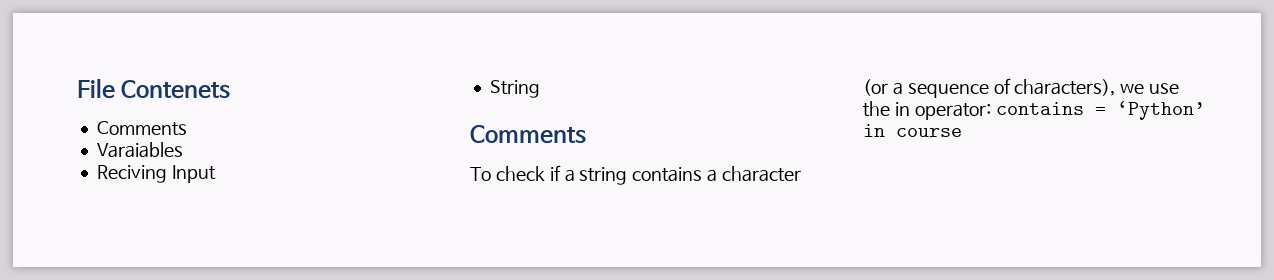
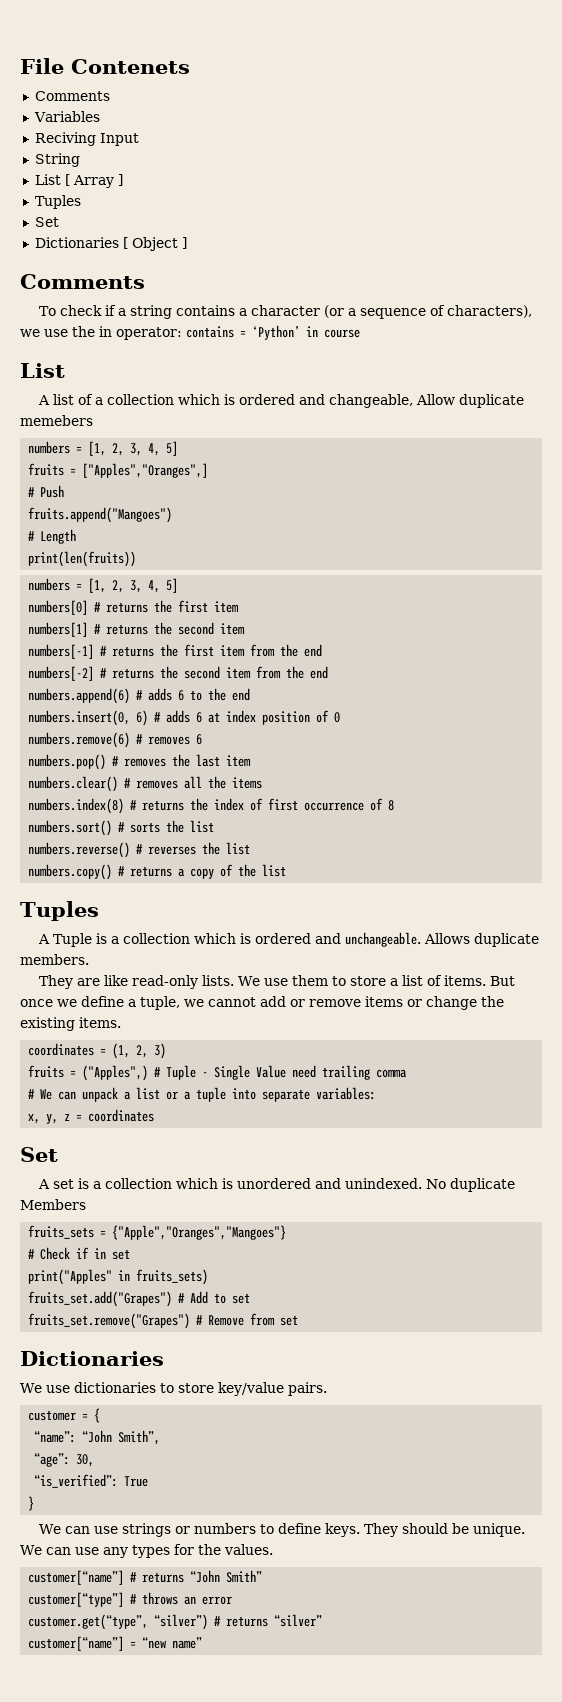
- Varaiables
+ Variables
+ List [ Array ]
+ Tuples
+ Set
+ Dictionaries [ Object ]
  To check if a string contains a character (or a sequence of characters), we use the in operator: contains = ‘Python’ in course
+ List
+ A list of a collection which is ordered and changeable, Allow duplicate memebers
+ numbers = [1, 2, 3, 4, 5]
+ fruits = ["Apples","Oranges",]
+ # Push
+ fruits.append("Mangoes")
+ # Length
+ print(len(fruits))
+ numbers = [1, 2, 3, 4, 5]
+ numbers[0] # returns the first item
+ numbers[1] # returns the second item
+ numbers[-1] # returns the first item from the end
+ numbers[-2] # returns the second item from the end
+ numbers.append(6) # adds 6 to the end
+ numbers.insert(0, 6) # adds 6 at index position of 0
+ numbers.remove(6) # removes 6
+ numbers.pop() # removes the last item
+ numbers.clear() # removes all the items
+ numbers.index(8) # returns the index of first occurrence of 8
+ numbers.sort() # sorts the list
+ numbers.reverse() # reverses the list
+ numbers.copy() # returns a copy of the list
+ Tuples
+ A Tuple is a collection which is ordered and unchangeable. Allows duplicate members.
+ They are like read-only lists. We use them to store a list of items. But once we define a tuple, we cannot add or remove items or change the existing items.
+ coordinates = (1, 2, 3)
+ fruits = ("Apples",) # Tuple - Single Value need trailing comma
+ # We can unpack a list or a tuple into separate variables:
+ x, y, z = coordinates
+ Set
+ A set is a collection which is unordered and unindexed. No duplicate Members
+ fruits_sets = {"Apple","Oranges","Mangoes"}
+ # Check if in set
+ print("Apples" in fruits_sets)
+ fruits_set.add("Grapes") # Add to set
+ fruits_set.remove("Grapes") # Remove from set
+ Dictionaries
+ We use dictionaries to store key/value pairs.
+ customer = {
+ “name”: “John Smith”,
+ “age”: 30,
+ “is_verified”: True
+ }
+ We can use strings or numbers to define keys. They should be unique. We can use any types for the values.
+ customer[“name”] # returns “John Smith”
+ customer[“type”] # throws an error
+ customer.get(“type”, “silver”) # returns “silver”
+ customer[“name”] = “new name”

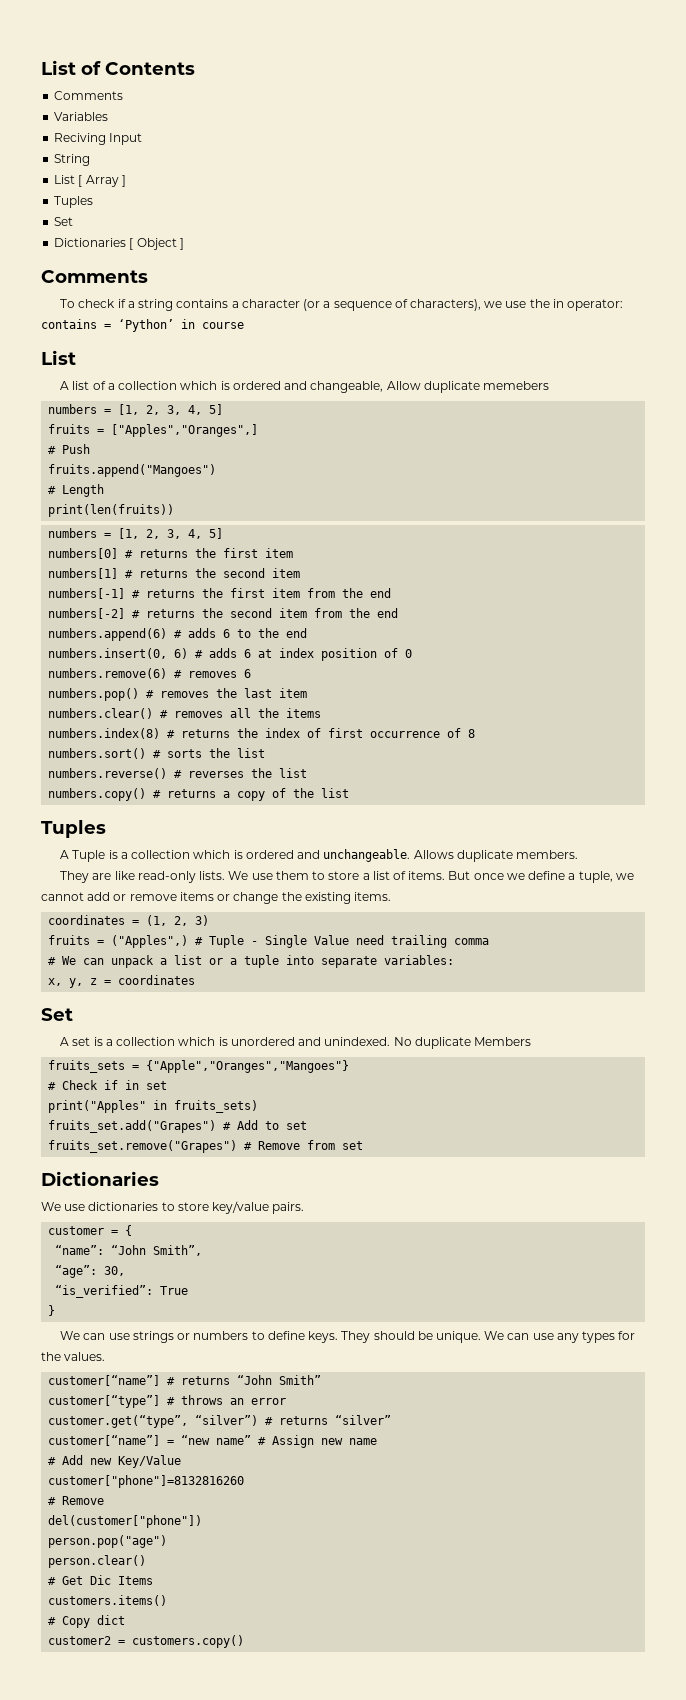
- File Contenets
+ List of Contents
- customer[“name”] = “new name”
+ customer[“name”] = “new name” # Assign new name
+ # Add new Key/Value
+ customer["phone"]=8132816260
+ # Remove
+ del(customer["phone"])
+ person.pop("age")
+ person.clear()
+ # Get Dic Items
+ customers.items()
+ # Copy dict
+ customer2 = customers.copy()

